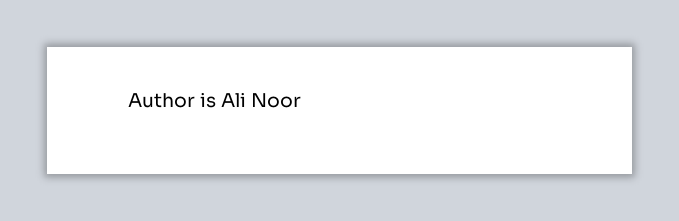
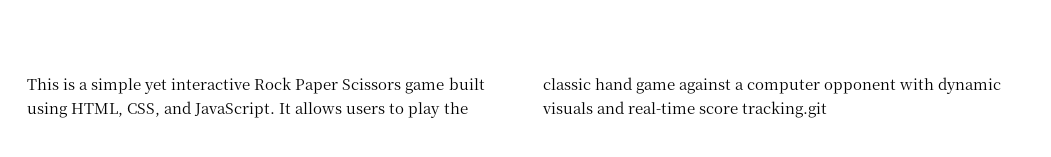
- Author is Ali Noor
+ This is a simple yet interactive Rock Paper Scissors game built using HTML, CSS, and JavaScript. It allows users to play the classic hand game against a computer opponent with dynamic visuals and real-time score tracking.git

